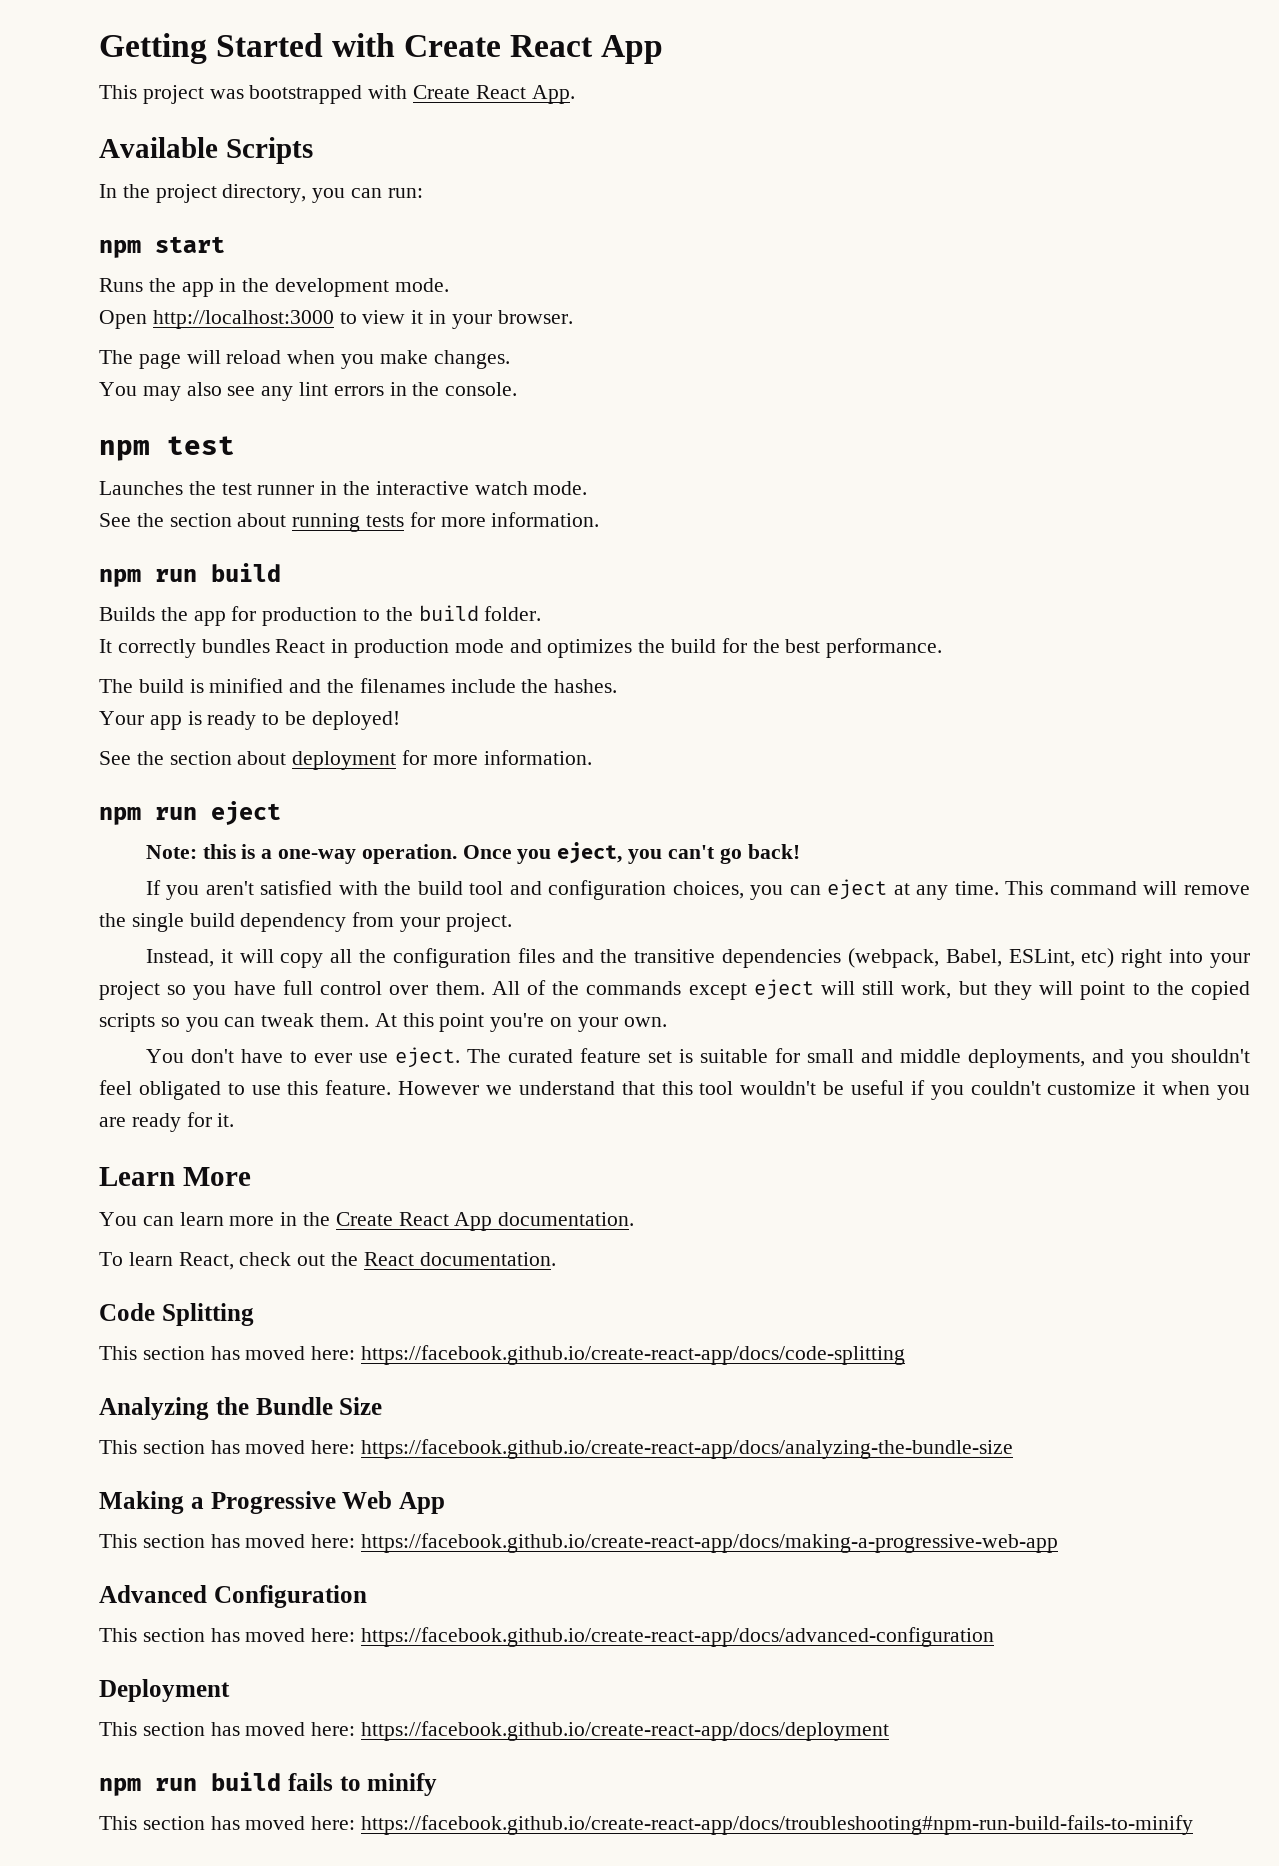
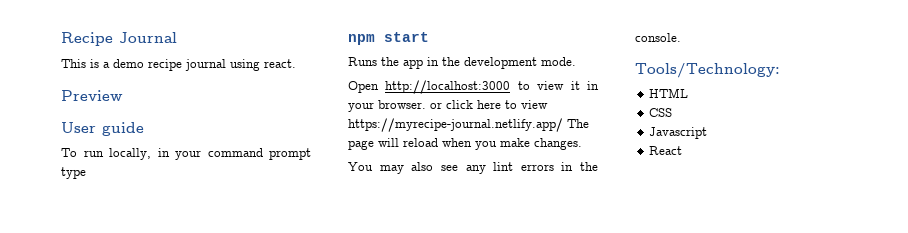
- Getting Started with Create React App
- This project was bootstrapped with Create React App.
- Available Scripts
- In the project directory, you can run:
+ Recipe Journal
+ This is a demo recipe journal using react.
+ Preview
+ User guide
+ To run locally, in your command prompt type
- Open http://localhost:3000 to view it in your browser.
- The page will reload when you make changes.
+ Open http://localhost:3000 to view it in your browser. or click here to view https://myrecipe-journal.netlify.app/ The page will reload when you make changes.
- npm test
- Launches the test runner in the interactive watch mode.
- See the section about running tests for more information.
- npm run build
- Builds the app for production to the build folder.
- It correctly bundles React in production mode and optimizes the build for the best performance.
- The build is minified and the filenames include the hashes.
- Your app is ready to be deployed!
- See the section about deployment for more information.
- npm run eject
- Note: this is a one-way operation. Once you eject, you can't go back!
- If you aren't satisfied with the build tool and configuration choices, you can eject at any time. This command will remove the single build dependency from your project.
- Instead, it will copy all the configuration files and the transitive dependencies (webpack, Babel, ESLint, etc) right into your project so you have full control over them. All of the commands except eject will still work, but they will point to the copied scripts so you can tweak them. At this point you're on your own.
- You don't have to ever use eject. The curated feature set is suitable for small and middle deployments, and you shouldn't feel obligated to use this feature. However we understand that this tool wouldn't be useful if you couldn't customize it when you are ready for it.
- Learn More
- You can learn more in the Create React App documentation.
- To learn React, check out the React documentation.
- Code Splitting
- This section has moved here: https://facebook.github.io/create-react-app/docs/code-splitting
- Analyzing the Bundle Size
- This section has moved here: https://facebook.github.io/create-react-app/docs/analyzing-the-bundle-size
- Making a Progressive Web App
- This section has moved here: https://facebook.github.io/create-react-app/docs/making-a-progressive-web-app
- Advanced Configuration
- This section has moved here: https://facebook.github.io/create-react-app/docs/advanced-configuration
- Deployment
- This section has moved here: https://facebook.github.io/create-react-app/docs/deployment
- npm run build fails to minify
- This section has moved here: https://facebook.github.io/create-react-app/docs/troubleshooting#npm-run-build-fails-to-minify
+ Tools/Technology:
+ HTML
+ CSS
+ Javascript
+ React

